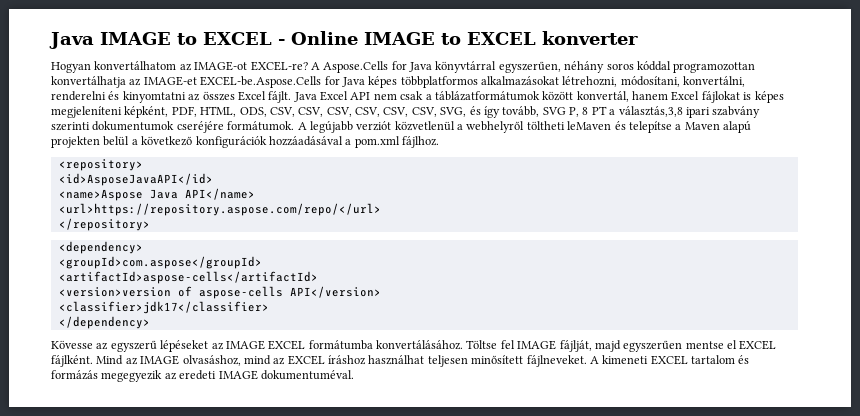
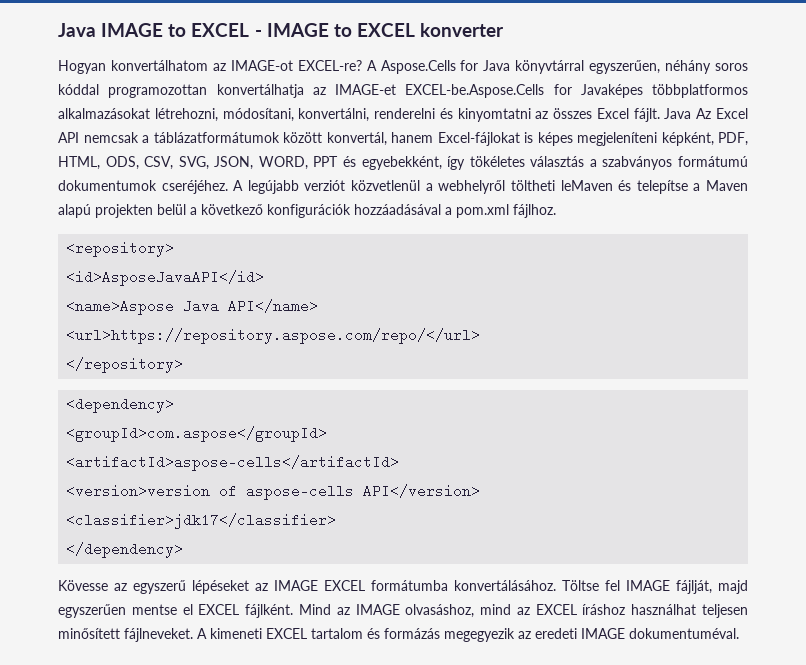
- Java IMAGE to EXCEL - Online IMAGE to EXCEL konverter
+ Java IMAGE to EXCEL - IMAGE to EXCEL konverter
- A Aspose.Cells for Java könyvtárral egyszerűen, néhány soros kóddal programozottan konvertálhatja az IMAGE-et EXCEL-be.Aspose.Cells for Java képes többplatformos alkalmazásokat létrehozni, módosítani, konvertálni, renderelni és kinyomtatni az összes Excel fájlt.
+ A Aspose.Cells for Java könyvtárral egyszerűen, néhány soros kóddal programozottan konvertálhatja az IMAGE-et EXCEL-be.Aspose.Cells for Javaképes többplatformos alkalmazásokat létrehozni, módosítani, konvertálni, renderelni és kinyomtatni az összes Excel fájlt.
- Java Excel API nem csak a táblázatformátumok között konvertál, hanem Excel fájlokat is képes megjeleníteni képként, PDF, HTML, ODS, CSV, CSV, CSV, CSV, CSV, CSV, SVG, és így tovább, SVG P, 8 PT a választás,3,8 ipari szabvány szerinti dokumentumok cseréjére formátumok.
+ Java Az Excel API nemcsak a táblázatformátumok között konvertál, hanem Excel-fájlokat is képes megjeleníteni képként, PDF, HTML, ODS, CSV, SVG, JSON, WORD, PPT és egyebekként, így tökéletes választás a szabványos formátumú dokumentumok cseréjéhez.

